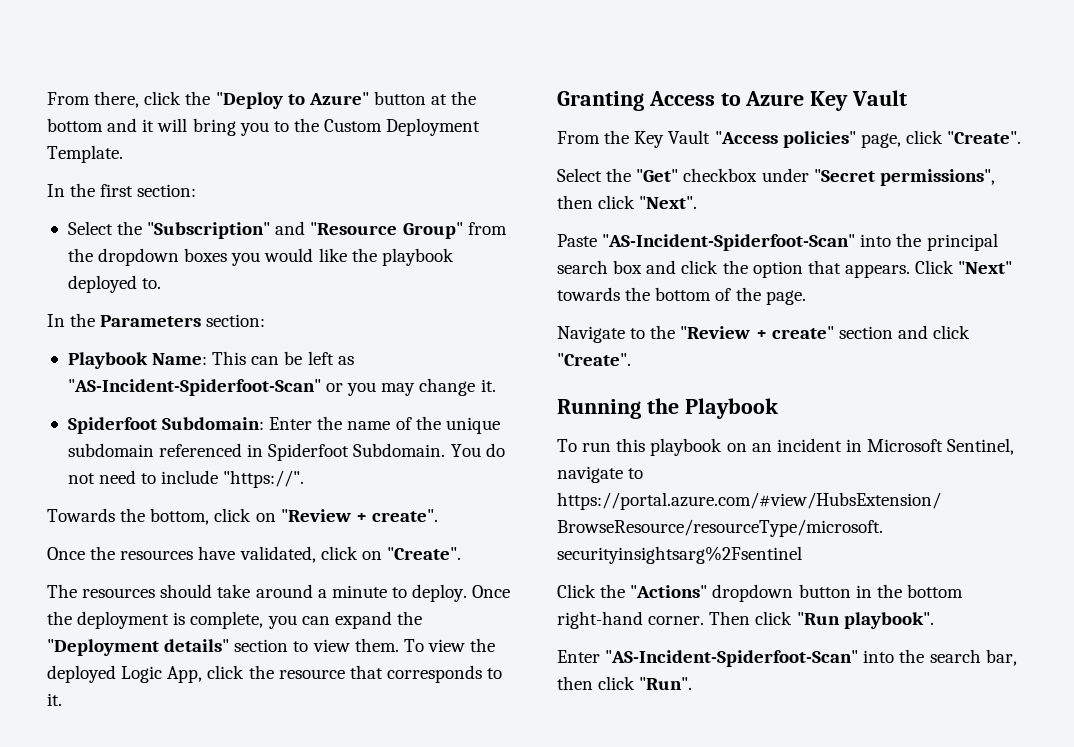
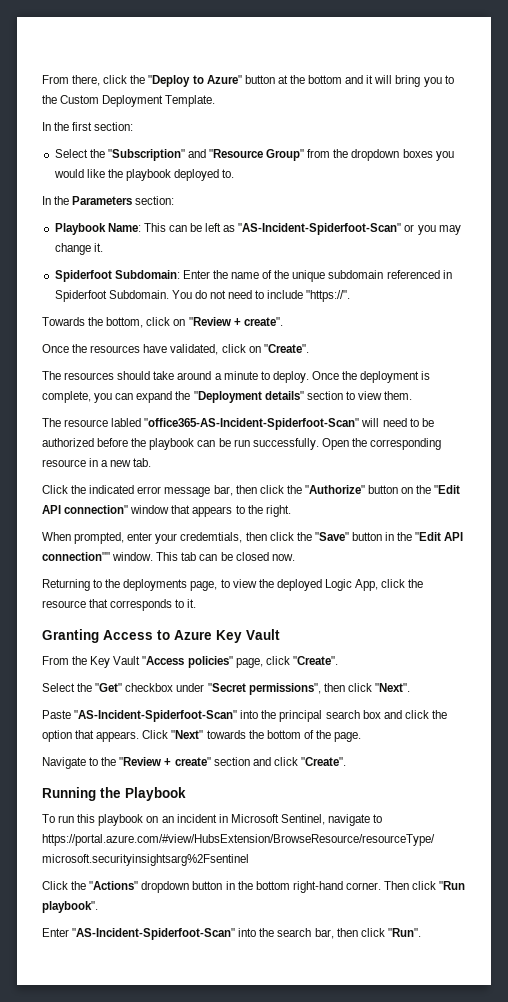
- Once the deployment is complete, you can expand the "Deployment details" section to view them. To view the deployed Logic App, click the resource that corresponds to it.
+ Once the deployment is complete, you can expand the "Deployment details" section to view them.
+ The resource labled "office365-AS-Incident-Spiderfoot-Scan" will need to be authorized before the playbook can be run successfully. Open the corresponding resource in a new tab.
+ Click the indicated error message bar, then click the "Authorize" button on the "Edit API connection" window that appears to the right.
+ When prompted, enter your credemtials, then click the "Save" button in the "Edit API connection"" window. This tab can be closed now.
+ Returning to the deployments page, to view the deployed Logic App, click the resource that corresponds to it.

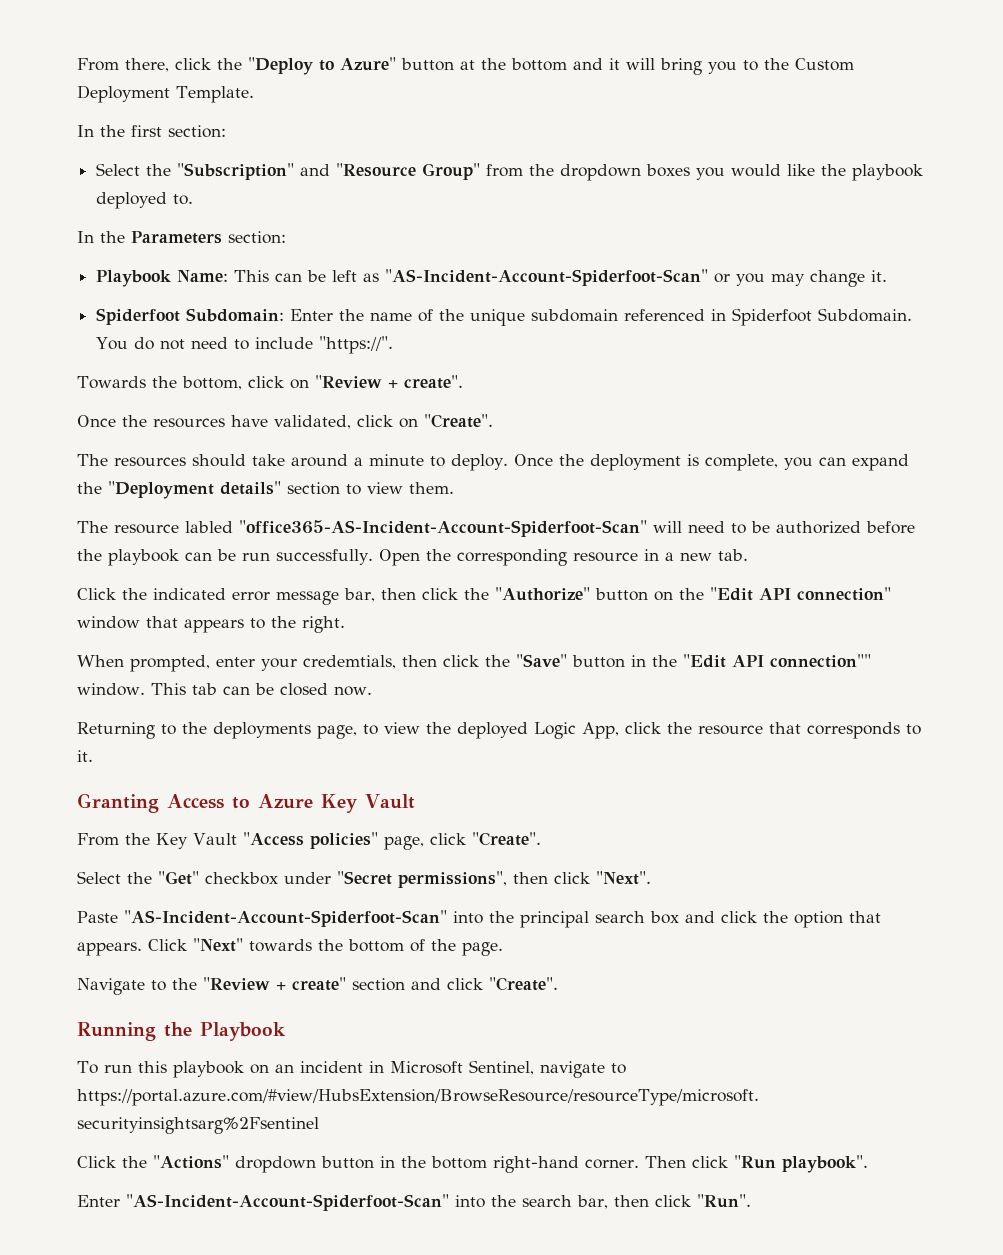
- Playbook Name: This can be left as "AS-Incident-Spiderfoot-Scan" or you may change it.
+ Playbook Name: This can be left as "AS-Incident-Account-Spiderfoot-Scan" or you may change it.
- The resource labled "office365-AS-Incident-Spiderfoot-Scan" will need to be authorized before the playbook can be run successfully.
+ The resource labled "office365-AS-Incident-Account-Spiderfoot-Scan" will need to be authorized before the playbook can be run successfully.
- Paste "AS-Incident-Spiderfoot-Scan" into the principal search box and click the option that appears.
+ Paste "AS-Incident-Account-Spiderfoot-Scan" into the principal search box and click the option that appears.
- Enter "AS-Incident-Spiderfoot-Scan" into the search bar, then click "Run".
+ Enter "AS-Incident-Account-Spiderfoot-Scan" into the search bar, then click "Run".

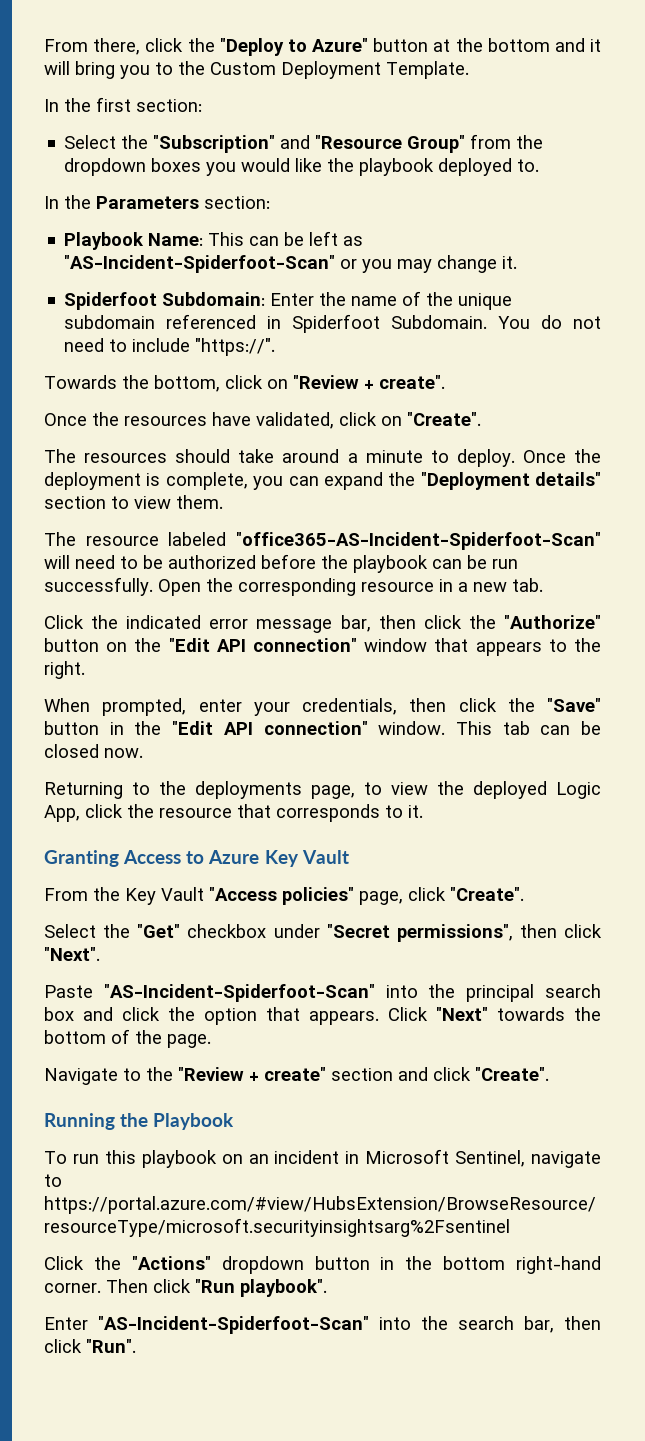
- Playbook Name: This can be left as "AS-Incident-Account-Spiderfoot-Scan" or you may change it.
+ Playbook Name: This can be left as "AS-Incident-Spiderfoot-Scan" or you may change it.
- The resource labled "office365-AS-Incident-Account-Spiderfoot-Scan" will need to be authorized before the playbook can be run successfully.
+ The resource labeled "office365-AS-Incident-Spiderfoot-Scan" will need to be authorized before the playbook can be run successfully.
- When prompted, enter your credemtials, then click the "Save" button in the "Edit API connection"" window.
+ When prompted, enter your credentials, then click the "Save" button in the "Edit API connection" window.
- Paste "AS-Incident-Account-Spiderfoot-Scan" into the principal search box and click the option that appears.
+ Paste "AS-Incident-Spiderfoot-Scan" into the principal search box and click the option that appears.
- Enter "AS-Incident-Account-Spiderfoot-Scan" into the search bar, then click "Run".
+ Enter "AS-Incident-Spiderfoot-Scan" into the search bar, then click "Run".

